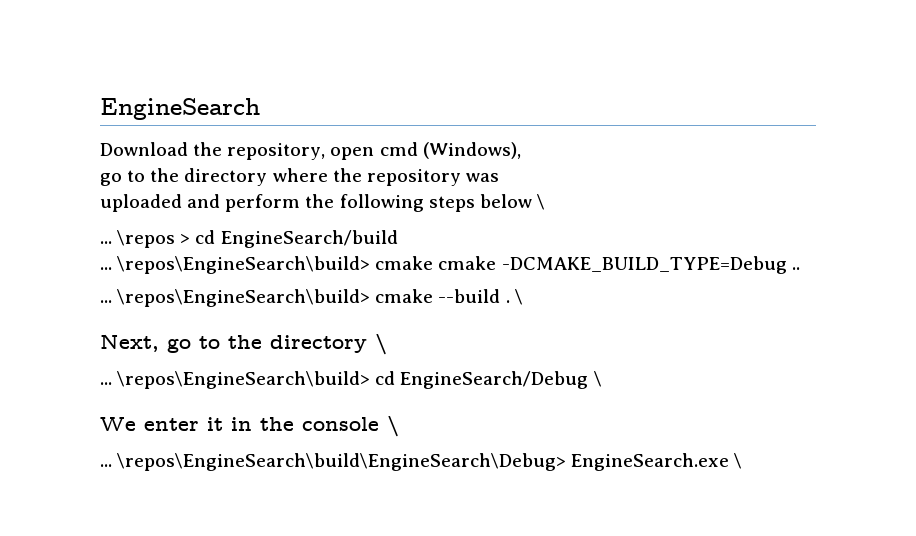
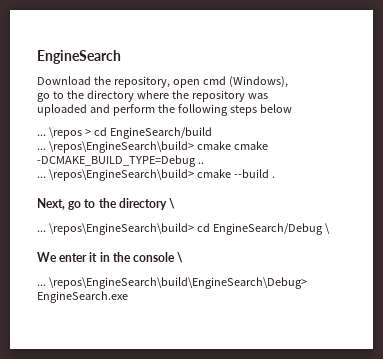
- uploaded and perform the following steps below \
+ uploaded and perform the following steps below
- \repos\EngineSearch\build> cmake --build . \
+ \repos\EngineSearch\build> cmake --build .
- \repos\EngineSearch\build\EngineSearch\Debug> EngineSearch.exe \
+ \repos\EngineSearch\build\EngineSearch\Debug> EngineSearch.exe

